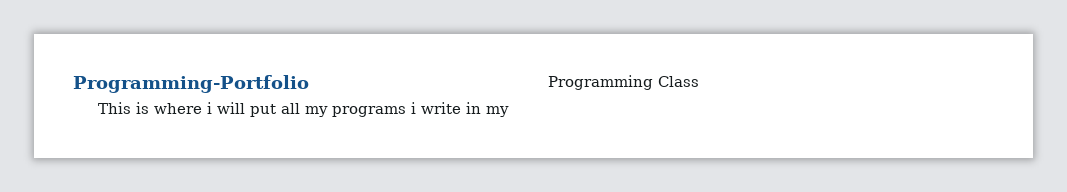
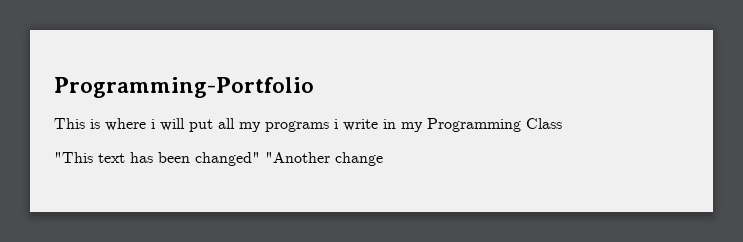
+ "This text has been changed" "Another change

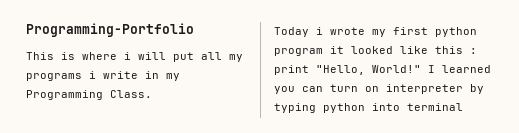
- This is where i will put all my programs i write in my Programming Class
- "This text has been changed" "Another change
+ This is where i will put all my programs i write in my Programming Class.
+ Today i wrote my first python program it looked like this : print "Hello, World!" I learned you can turn on interpreter by typing python into terminal

